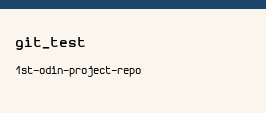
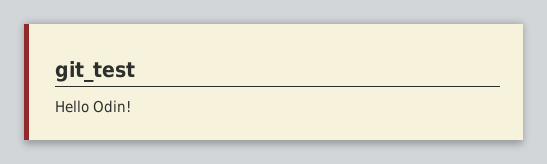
- 1st-odin-project-repo
+ Hello Odin!

